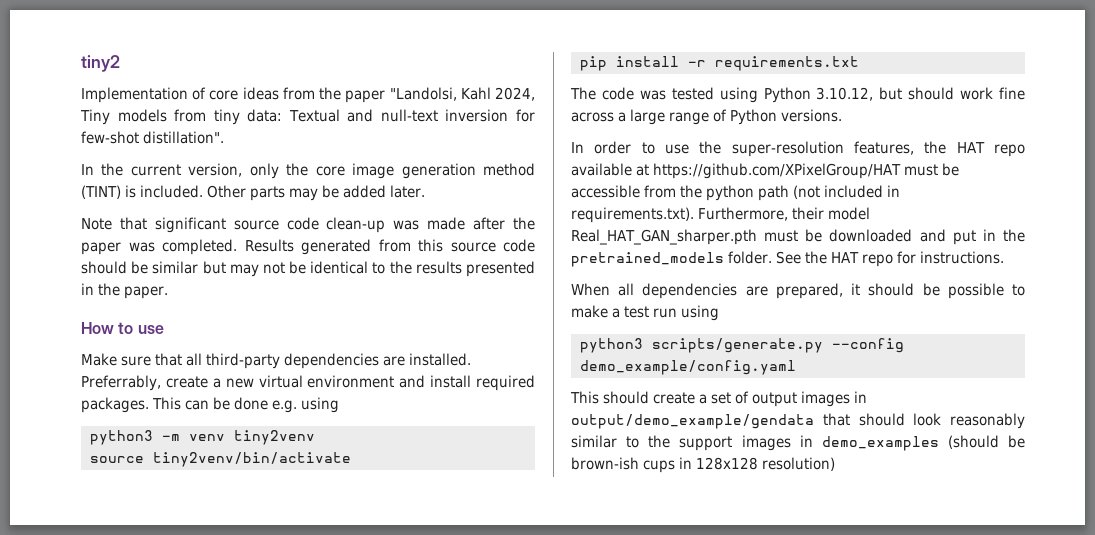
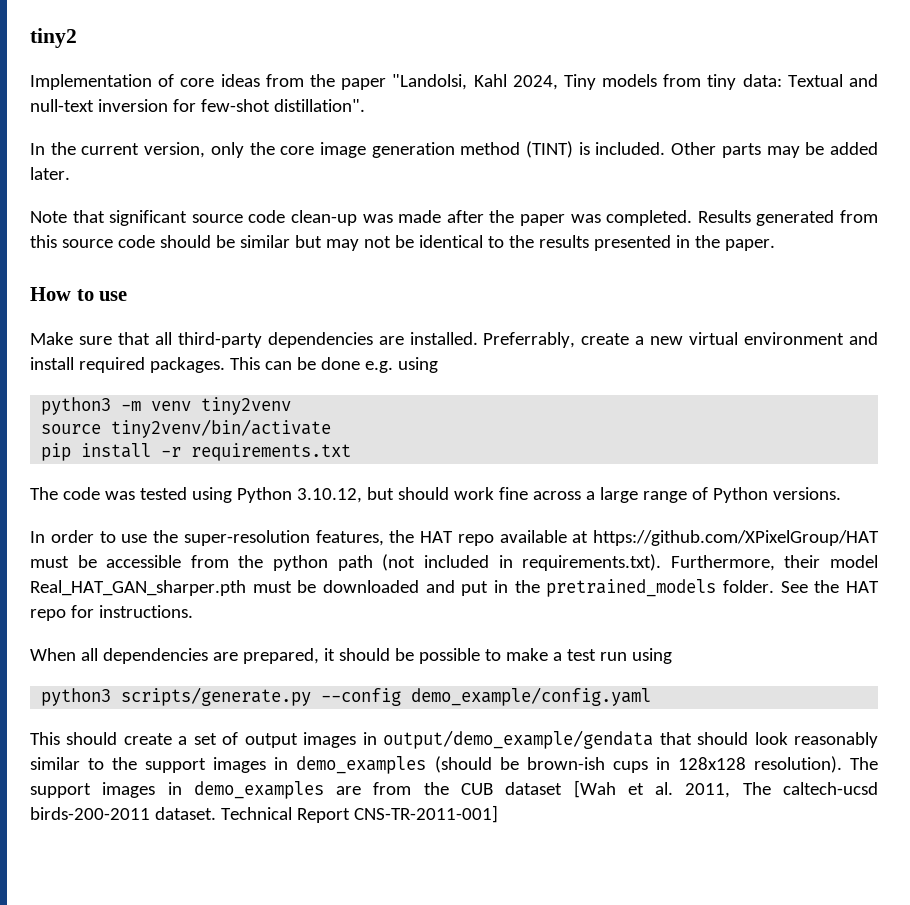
- This should create a set of output images in output/demo_example/gendata that should look reasonably similar to the support images in demo_examples (should be brown-ish cups in 128x128 resolution)
+ This should create a set of output images in output/demo_example/gendata that should look reasonably similar to the support images in demo_examples (should be brown-ish cups in 128x128 resolution). The support images in demo_examples are from the CUB dataset [Wah et al. 2011, The caltech-ucsd birds-200-2011 dataset. Technical Report CNS-TR-2011-001]

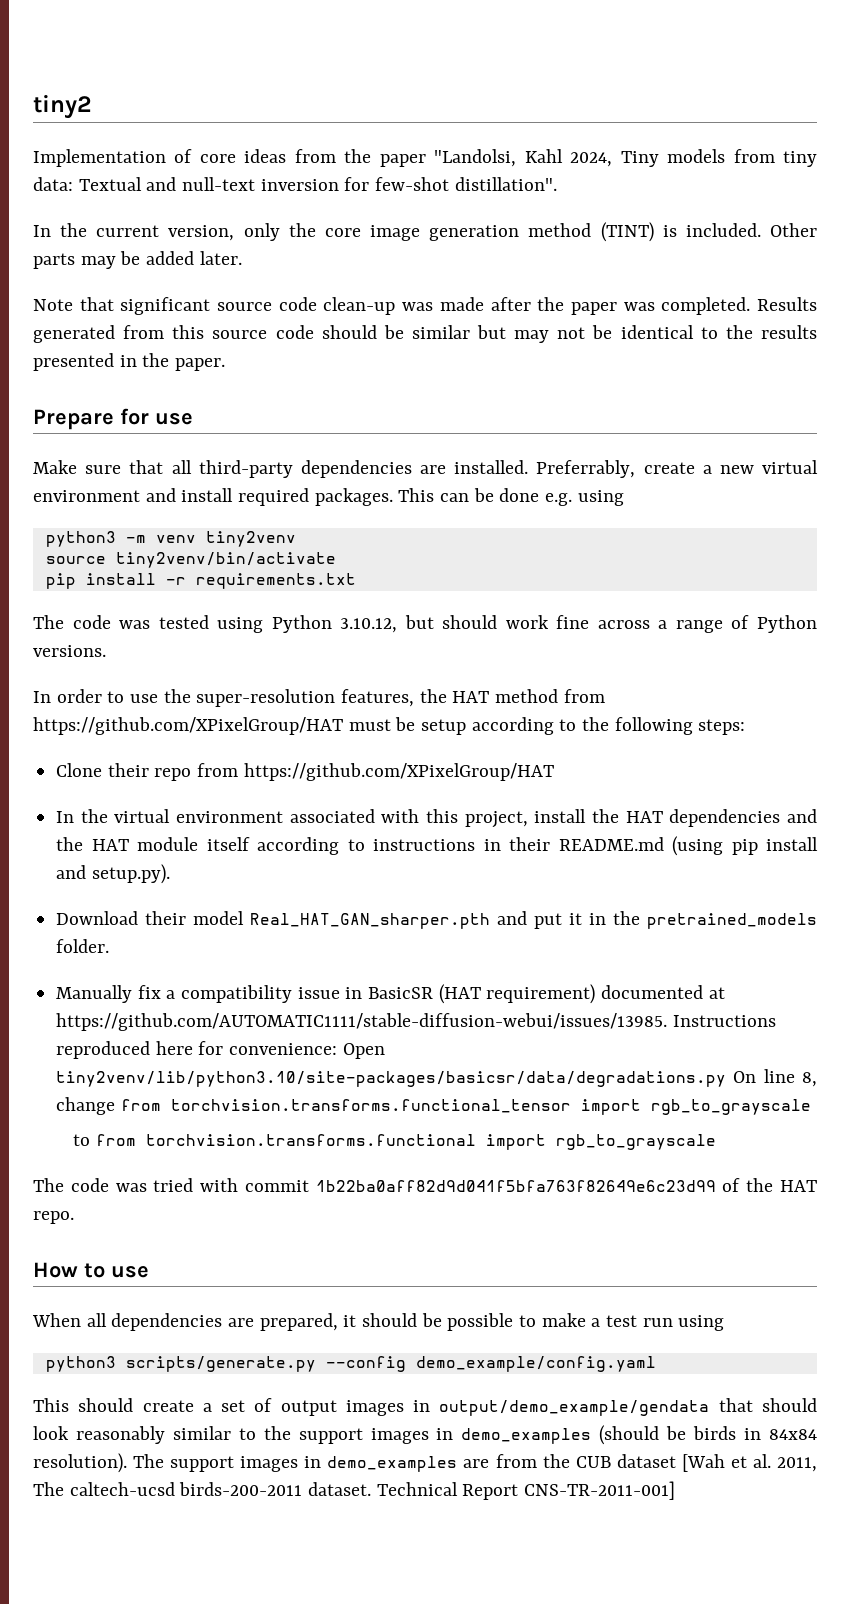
- How to use
+ Prepare for use
- The code was tested using Python 3.10.12, but should work fine across a large range of Python versions.
+ The code was tested using Python 3.10.12, but should work fine across a range of Python versions.
- In order to use the super-resolution features, the HAT repo available at https://github.com/XPixelGroup/HAT must be accessible from the python path (not included in requirements.txt). Furthermore, their model Real_HAT_GAN_sharper.pth must be downloaded and put in the pretrained_models folder. See the HAT repo for instructions.
+ In order to use the super-resolution features, the HAT method from https://github.com/XPixelGroup/HAT must be setup according to the following steps:
+ Clone their repo from https://github.com/XPixelGroup/HAT
+ In the virtual environment associated with this project, install the HAT dependencies and the HAT module itself according to instructions in their README.md (using pip install and setup.py).
+ Download their model Real_HAT_GAN_sharper.pth and put it in the pretrained_models folder.
+ Manually fix a compatibility issue in BasicSR (HAT requirement) documented at https://github.com/AUTOMATIC1111/stable-diffusion-webui/issues/13985. Instructions reproduced here for convenience: Open tiny2venv/lib/python3.10/site-packages/basicsr/data/degradations.py On line 8, change from torchvision.transforms.functional_tensor import rgb_to_grayscale
+ to from torchvision.transforms.functional import rgb_to_grayscale
+ The code was tried with commit 1b22ba0aff82d9d041f5bfa763f82649e6c23d99 of the HAT repo.
+ How to use
- This should create a set of output images in output/demo_example/gendata that should look reasonably similar to the support images in demo_examples (should be brown-ish cups in 128x128 resolution).
+ This should create a set of output images in output/demo_example/gendata that should look reasonably similar to the support images in demo_examples (should be birds in 84x84 resolution).

